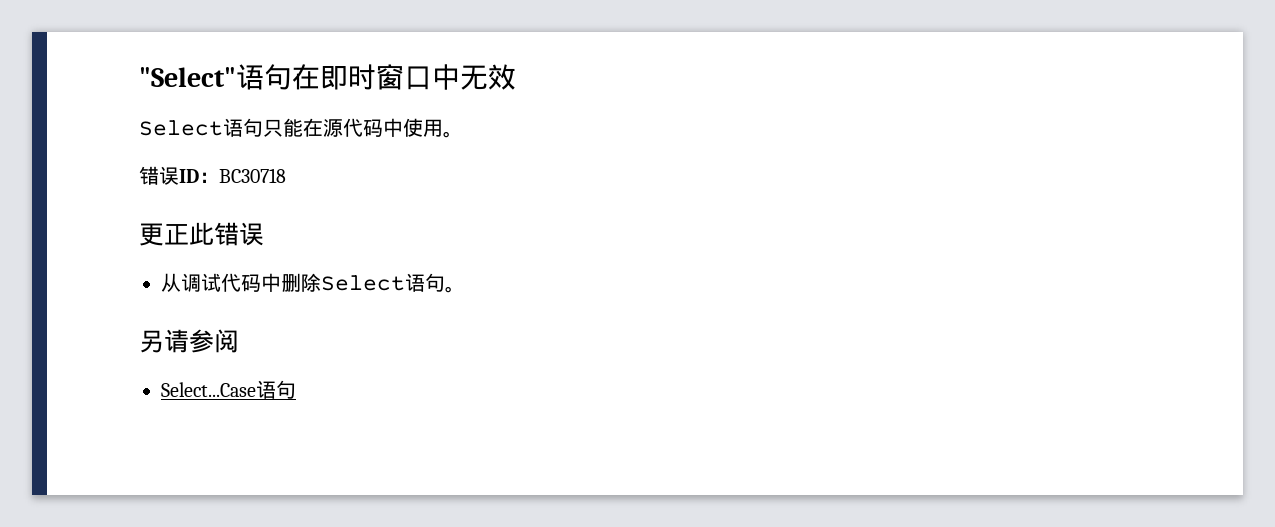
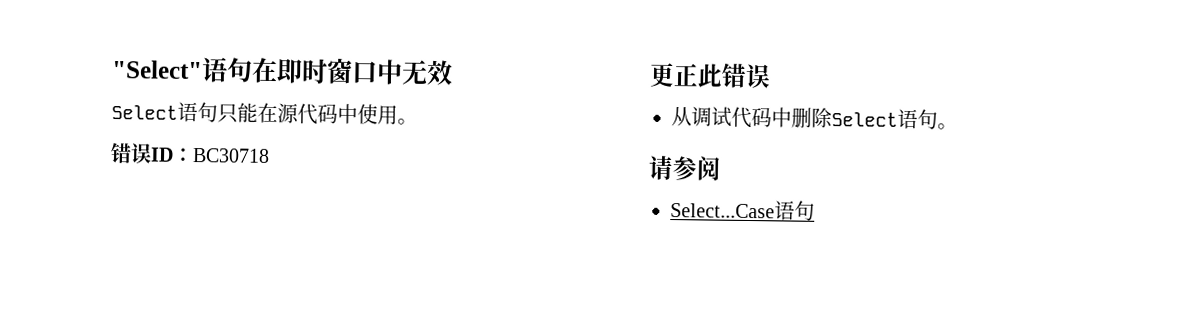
- 另请参阅
+ 请参阅

